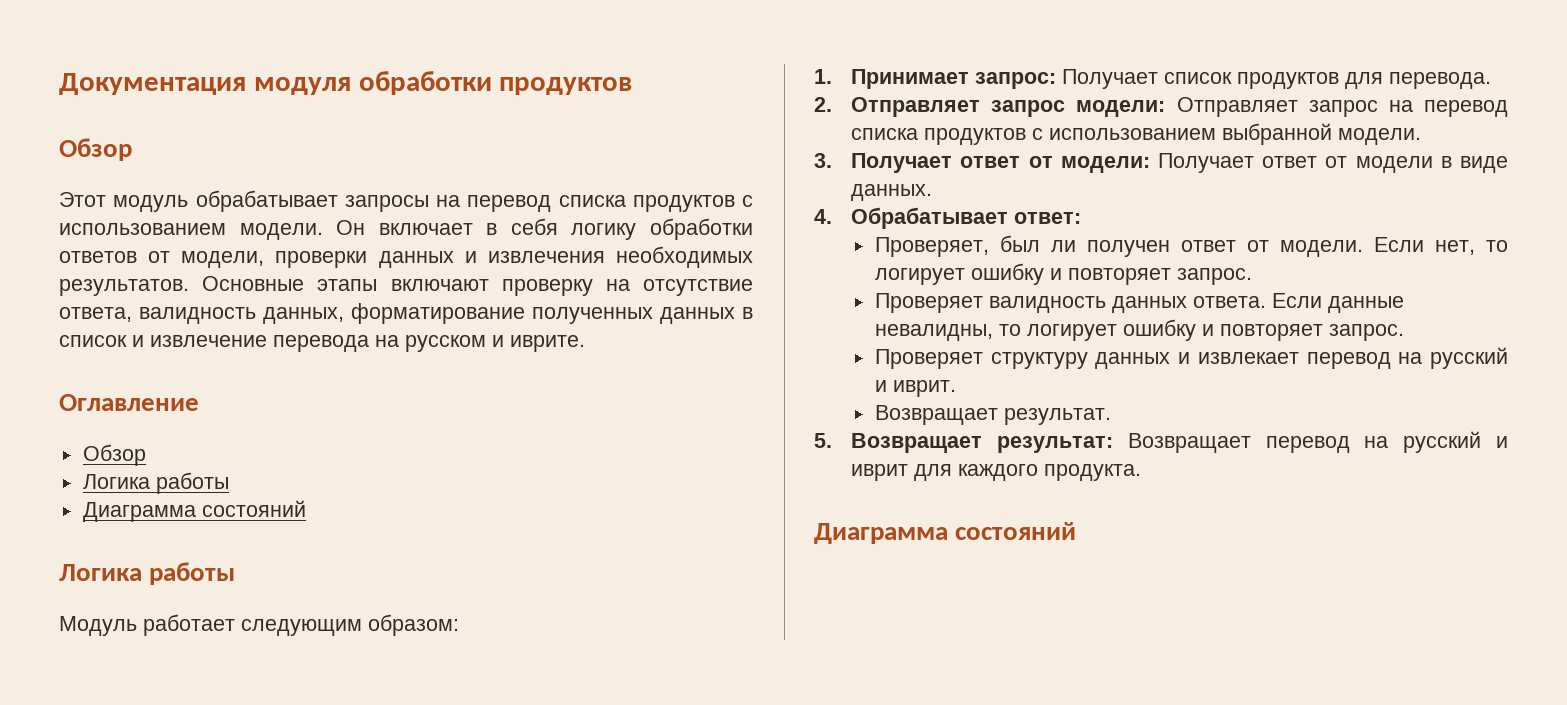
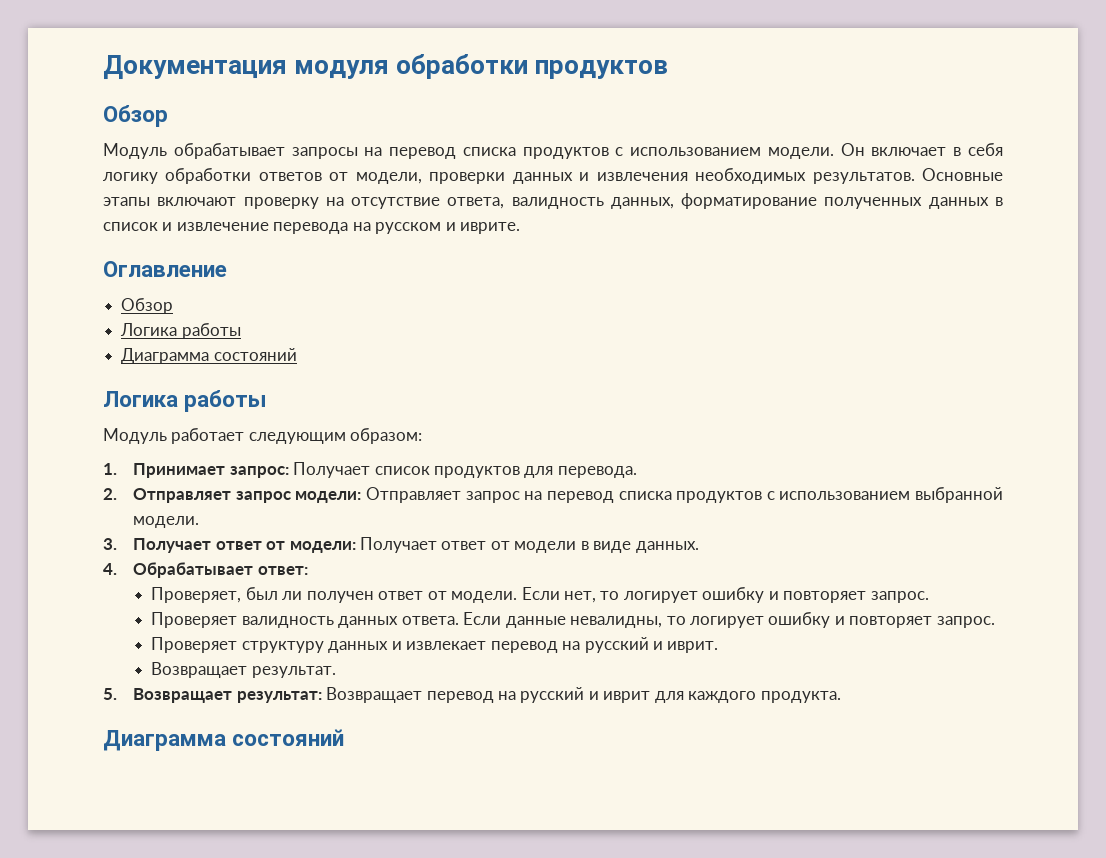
- Этот модуль обрабатывает запросы на перевод списка продуктов с использованием модели.
+ Модуль обрабатывает запросы на перевод списка продуктов с использованием модели.

